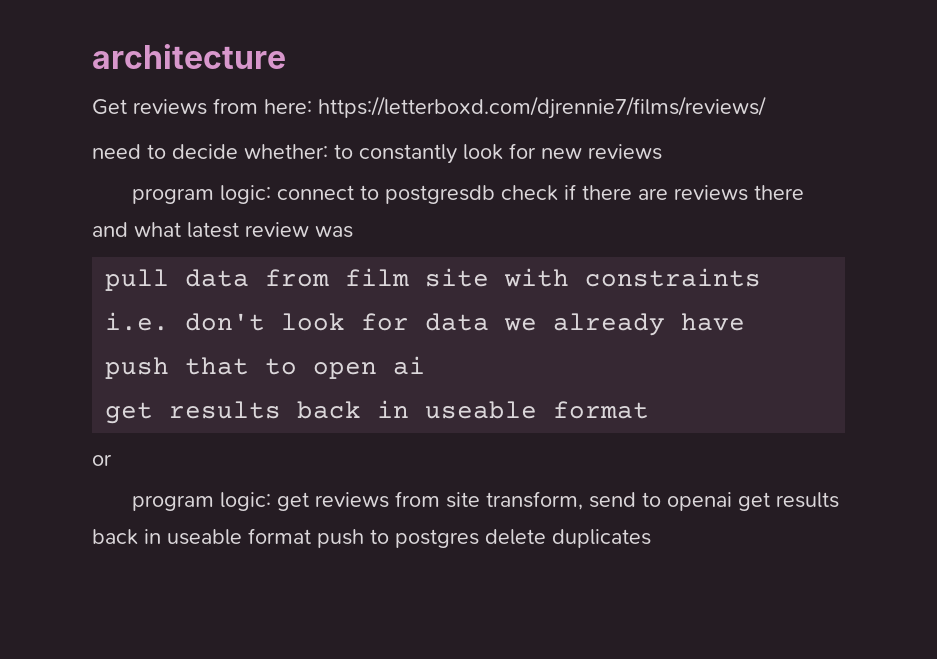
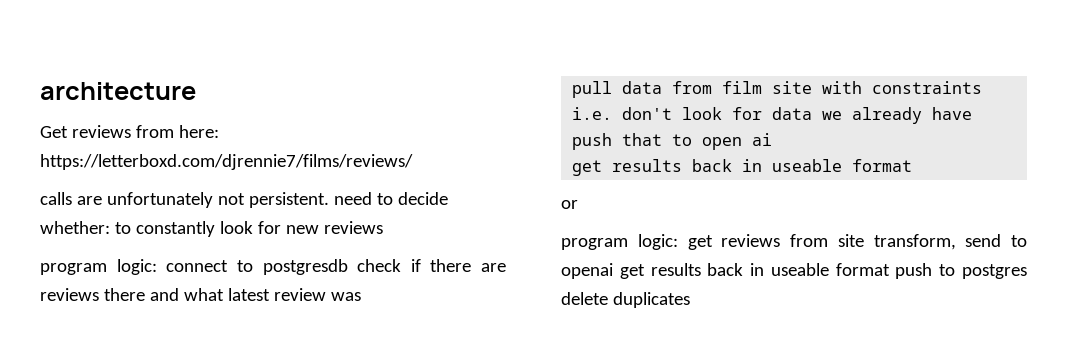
- need to decide whether: to constantly look for new reviews
+ calls are unfortunately not persistent. need to decide whether: to constantly look for new reviews

